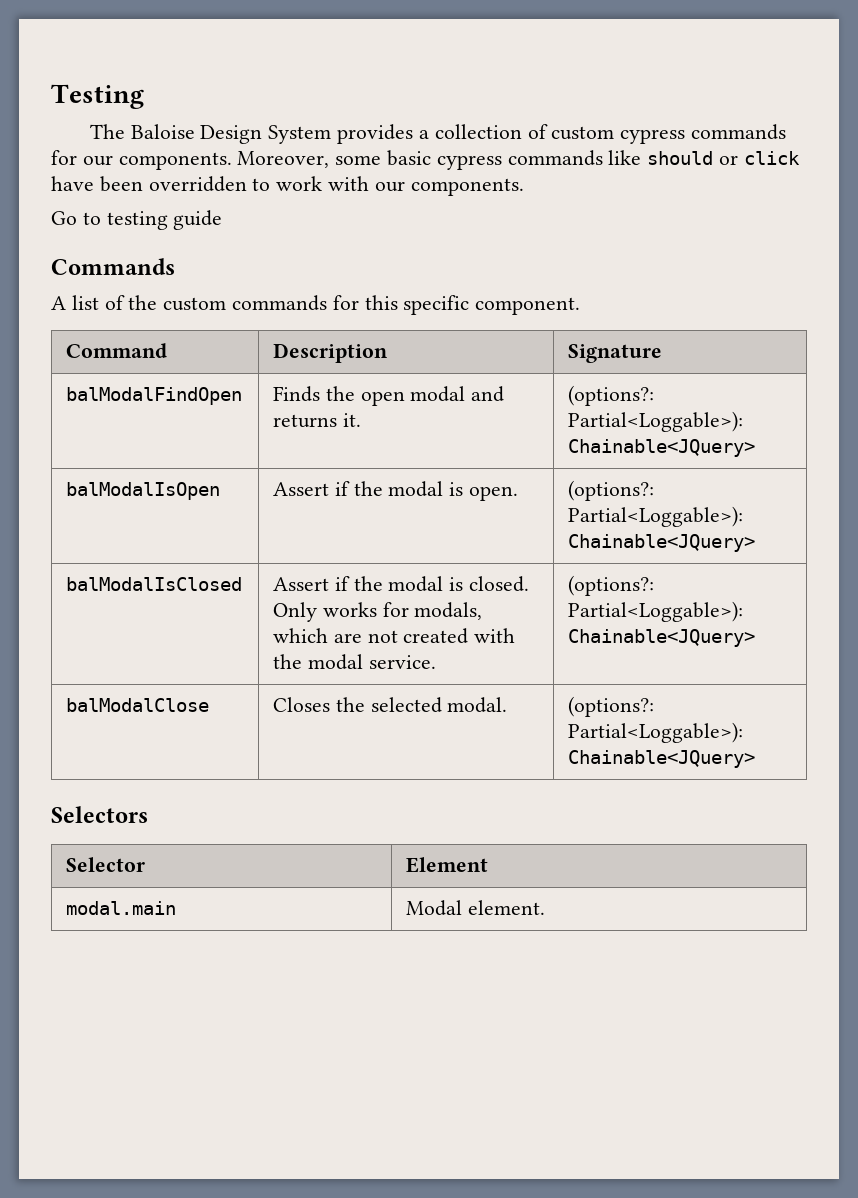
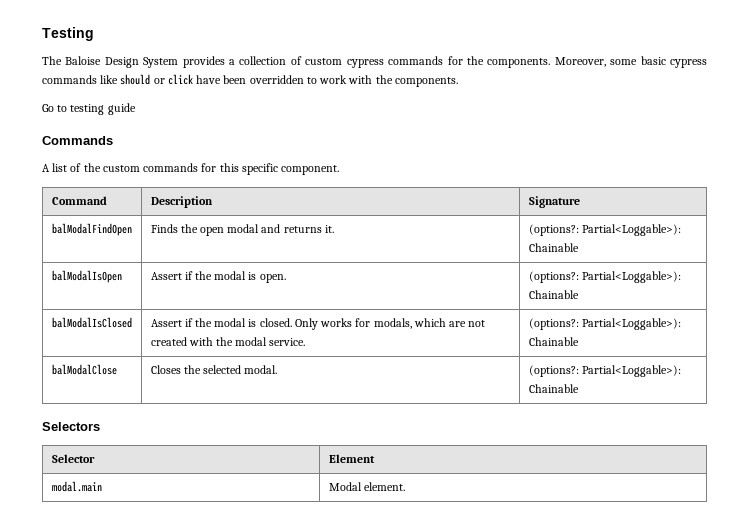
- The Baloise Design System provides a collection of custom cypress commands for our components.
+ The Baloise Design System provides a collection of custom cypress commands for the components.
- Moreover, some basic cypress commands like should or click have been overridden to work with our components.
+ Moreover, some basic cypress commands like should or click have been overridden to work with the components.
- balModalFindOpen | Finds the open modal and returns it. | (options?: Partial<Loggable>): Chainable<JQuery>
+ balModalFindOpen | Finds the open modal and returns it. | (options?: Partial<Loggable>): Chainable
- balModalIsOpen | Assert if the modal is open. | (options?: Partial<Loggable>): Chainable<JQuery>
+ balModalIsOpen | Assert if the modal is open. | (options?: Partial<Loggable>): Chainable
- balModalIsClosed | Assert if the modal is closed. Only works for modals, which are not created with the modal service. | (options?: Partial<Loggable>): Chainable<JQuery>
+ balModalIsClosed | Assert if the modal is closed. Only works for modals, which are not created with the modal service. | (options?: Partial<Loggable>): Chainable
- balModalClose | Closes the selected modal. | (options?: Partial<Loggable>): Chainable<JQuery>
+ balModalClose | Closes the selected modal. | (options?: Partial<Loggable>): Chainable

